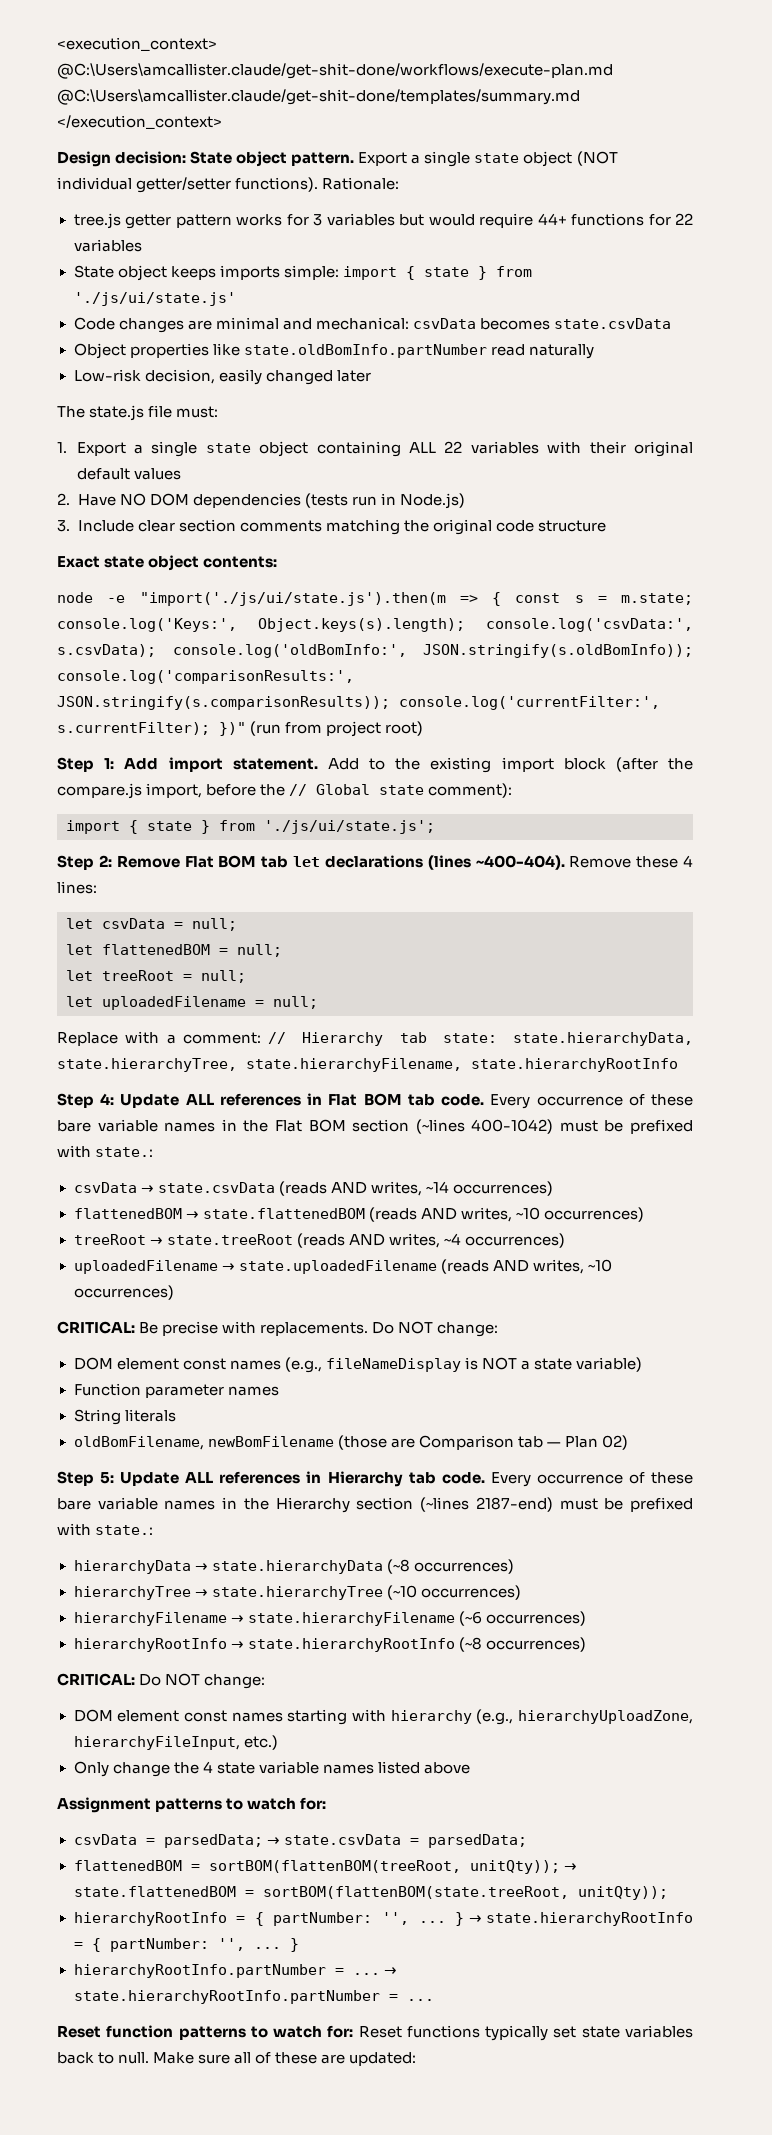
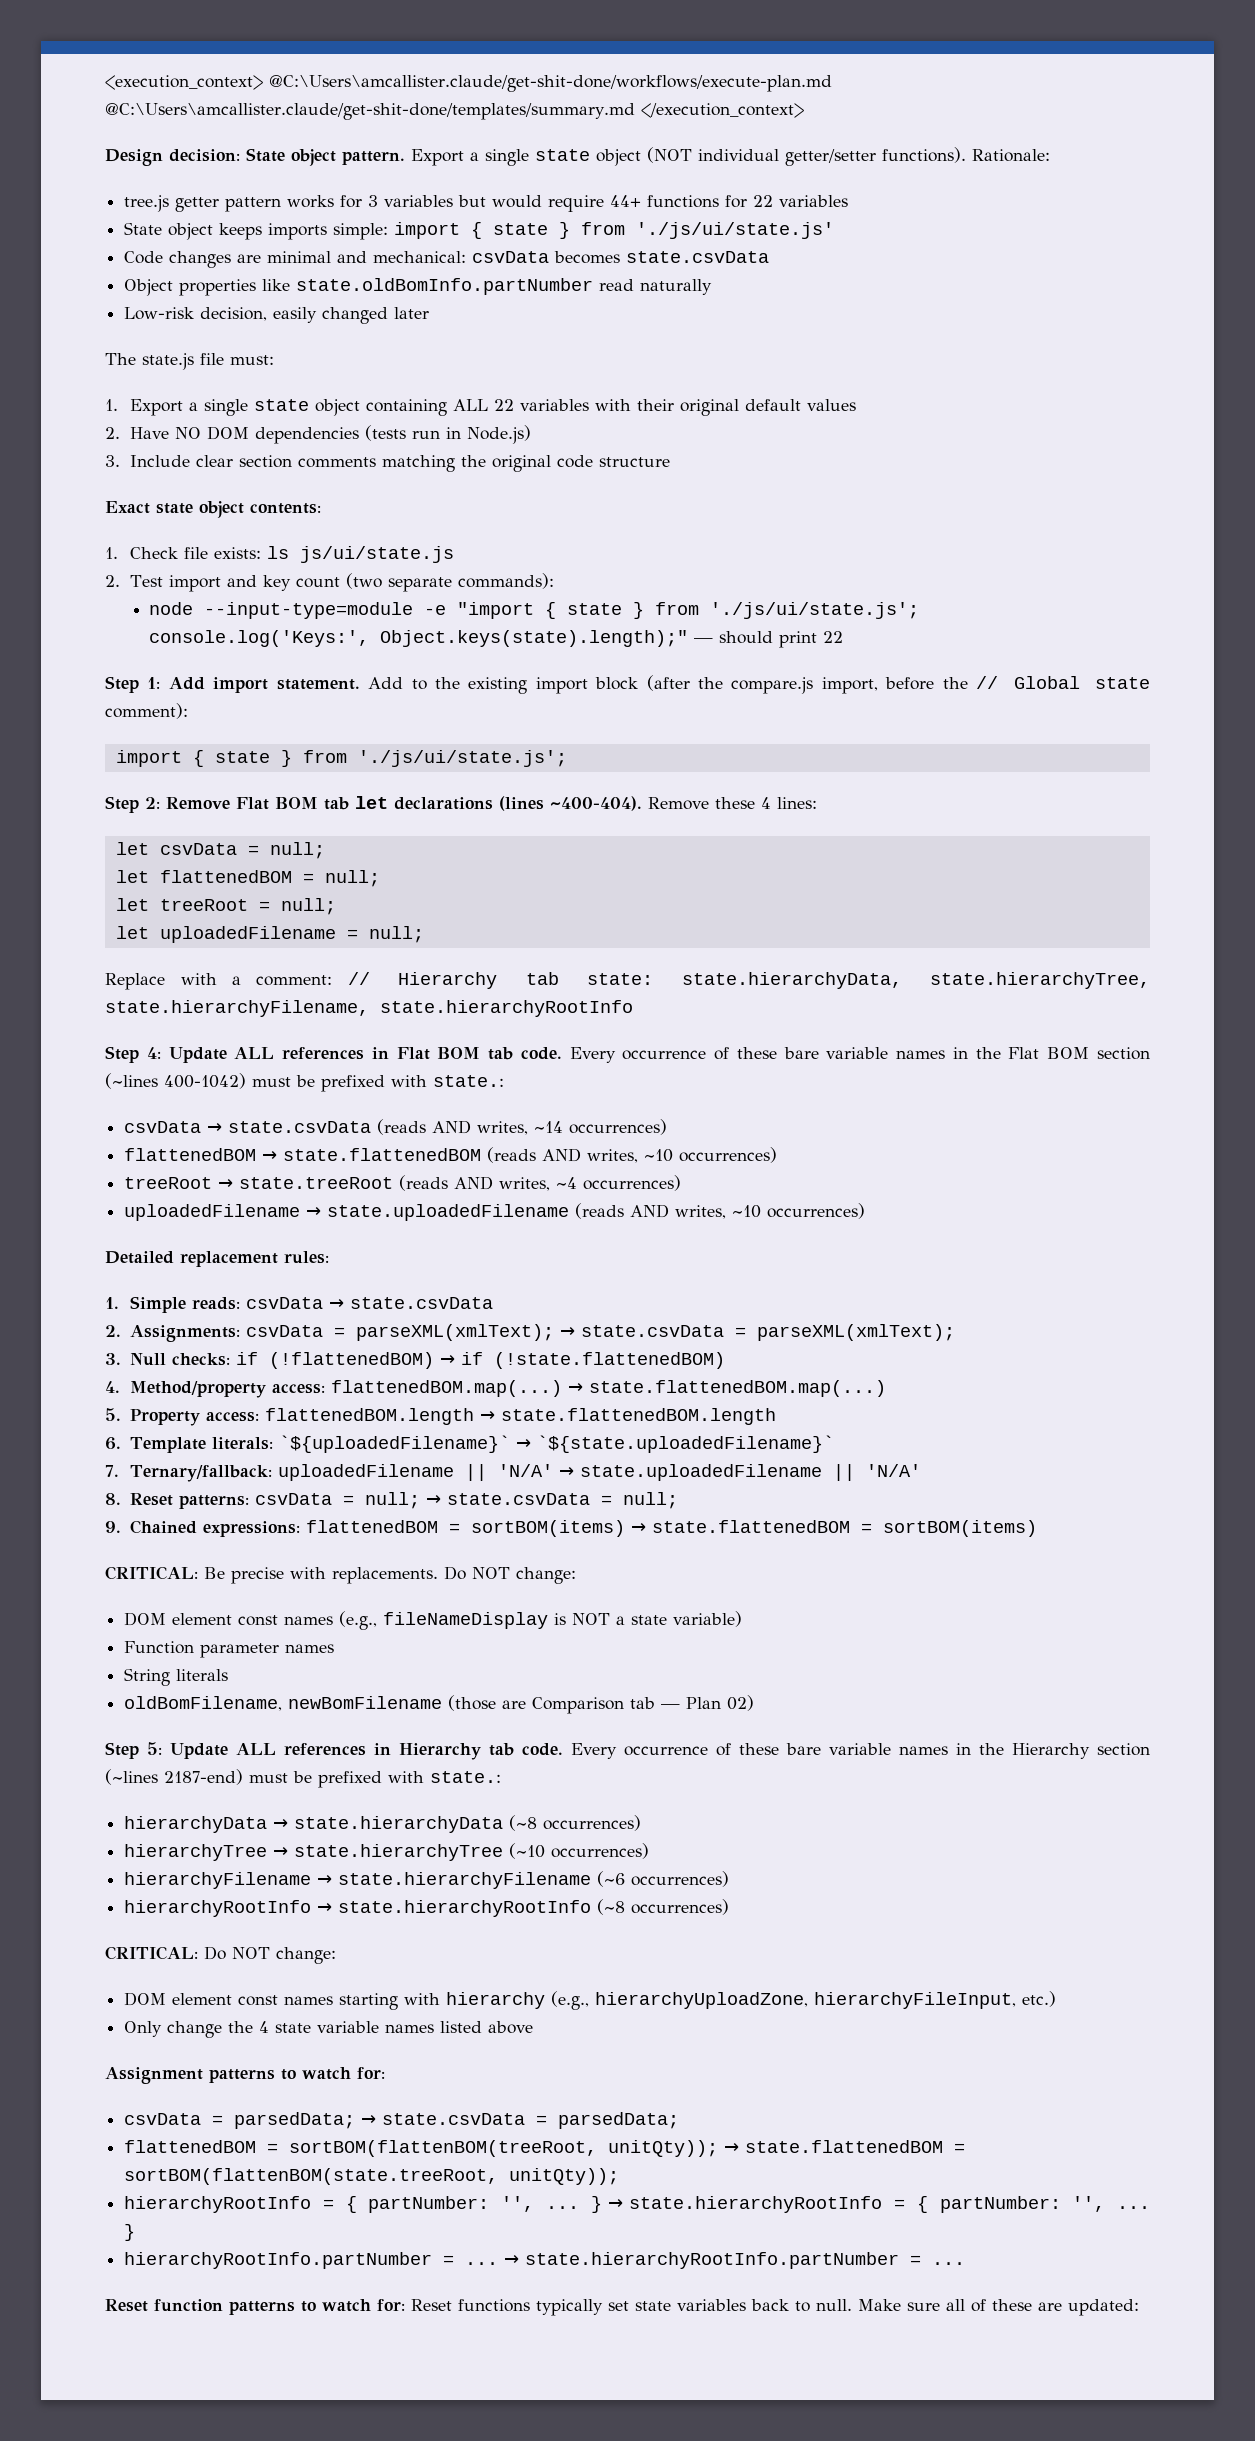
- node -e "import('./js/ui/state.js').then(m => { const s = m.state; console.log('Keys:', Object.keys(s).length); console.log('csvData:', s.csvData); console.log('oldBomInfo:', JSON.stringify(s.oldBomInfo)); console.log('comparisonResults:', JSON.stringify(s.comparisonResults)); console.log('currentFilter:', s.currentFilter); })" (run from project root)
+ 1. Check file exists: ls js/ui/state.js
+ 2. Test import and key count (two separate commands):
+ node --input-type=module -e "import { state } from './js/ui/state.js'; console.log('Keys:', Object.keys(state).length);" — should print 22
+ Detailed replacement rules:
+ 1. Simple reads: csvData → state.csvData
+ 2. Assignments: csvData = parseXML(xmlText); → state.csvData = parseXML(xmlText);
+ 3. Null checks: if (!flattenedBOM) → if (!state.flattenedBOM)
+ 4. Method/property access: flattenedBOM.map(...) → state.flattenedBOM.map(...)
+ 5. Property access: flattenedBOM.length → state.flattenedBOM.length
+ 6. Template literals: `${uploadedFilename}` → `${state.uploadedFilename}`
+ 7. Ternary/fallback: uploadedFilename || 'N/A' → state.uploadedFilename || 'N/A'
+ 8. Reset patterns: csvData = null; → state.csvData = null;
+ 9. Chained expressions: flattenedBOM = sortBOM(items) → state.flattenedBOM = sortBOM(items)

